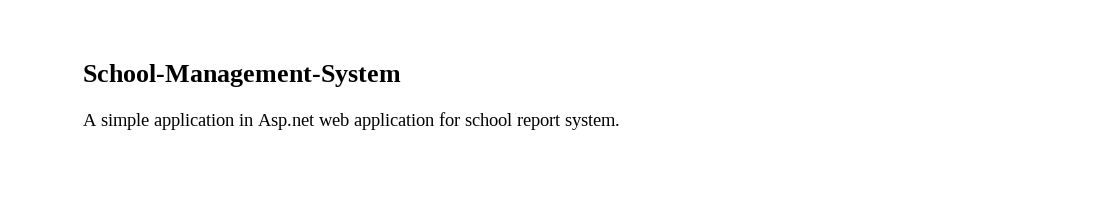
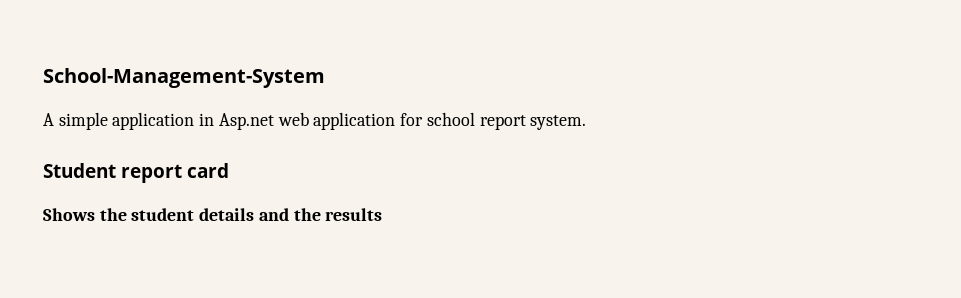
+ Student report card
+ Shows the student details and the results

